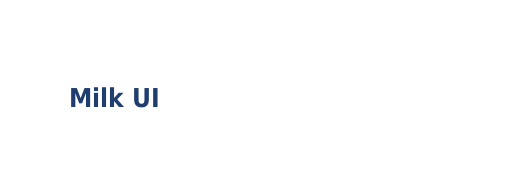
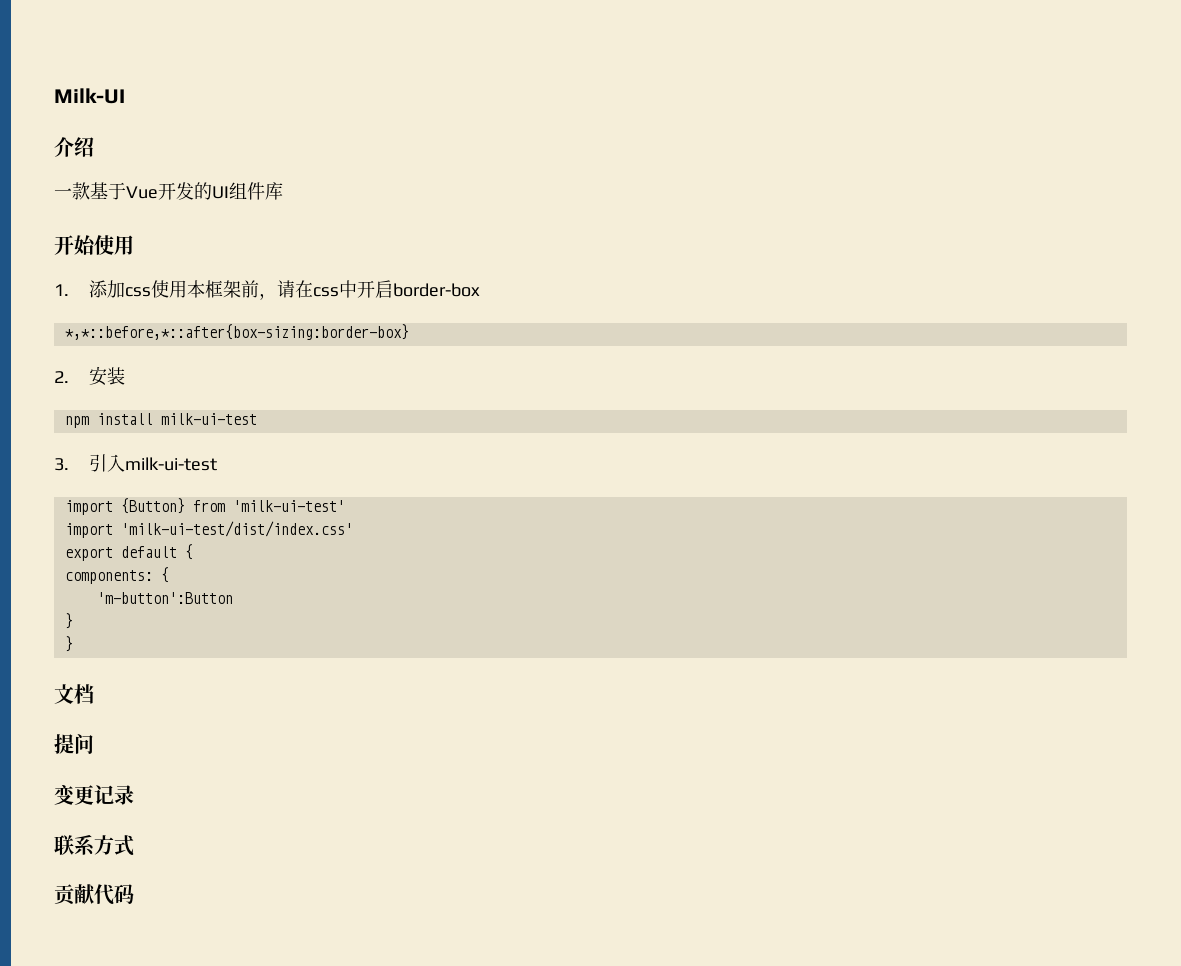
- Milk UI
+ Milk-UI
+ 介绍
+ 一款基于Vue开发的UI组件库
+ 开始使用
+ 1.添加css使用本框架前，请在css中开启border-box
+ *,*::before,*::after{box-sizing:border-box}
+ 2.安装
+ npm install milk-ui-test
+ 3.引入milk-ui-test
+ import {Button} from 'milk-ui-test'
+ import 'milk-ui-test/dist/index.css'
+ export default {
+ components: {
+ 'm-button':Button
+ }
+ }
+ 文档
+ 提问
+ 变更记录
+ 联系方式
+ 贡献代码

